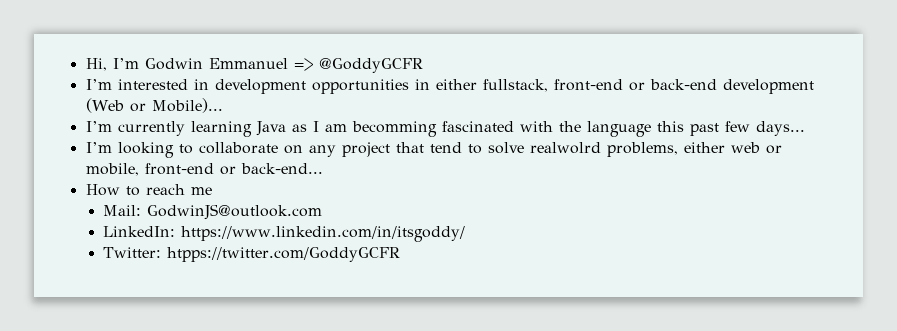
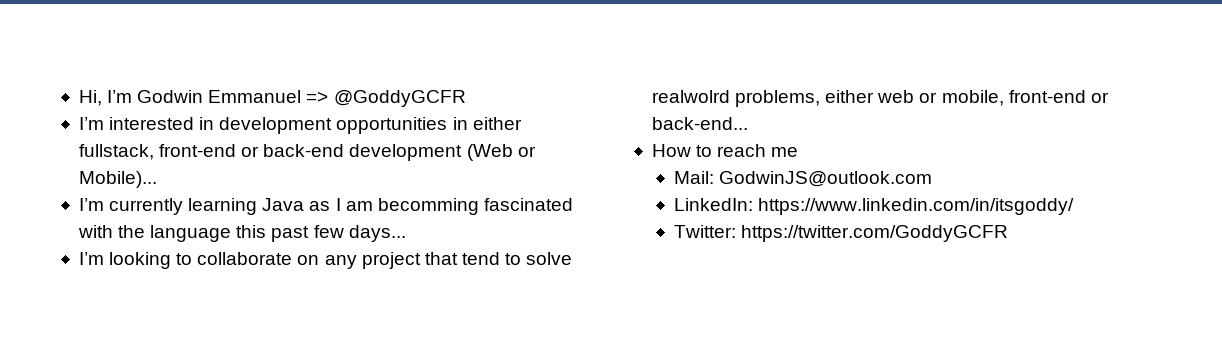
- Twitter: htpps://twitter.com/GoddyGCFR
+ Twitter: https://twitter.com/GoddyGCFR

